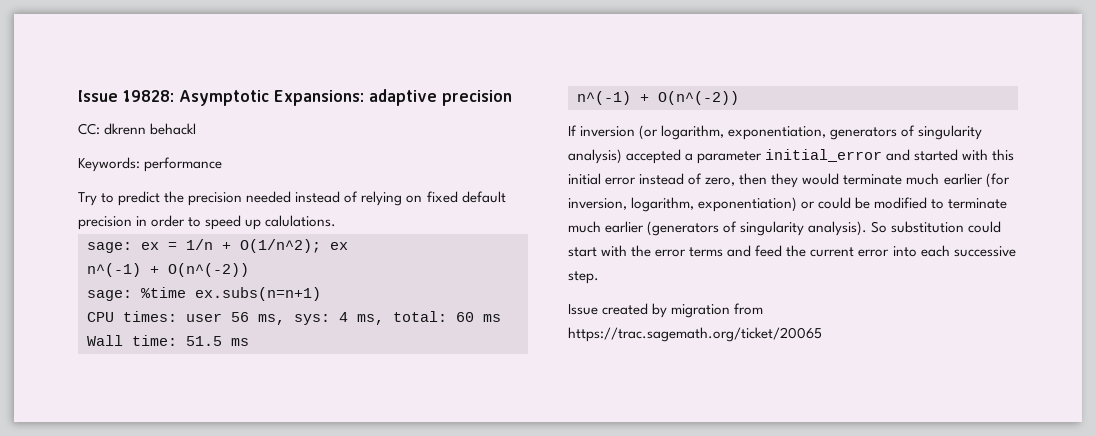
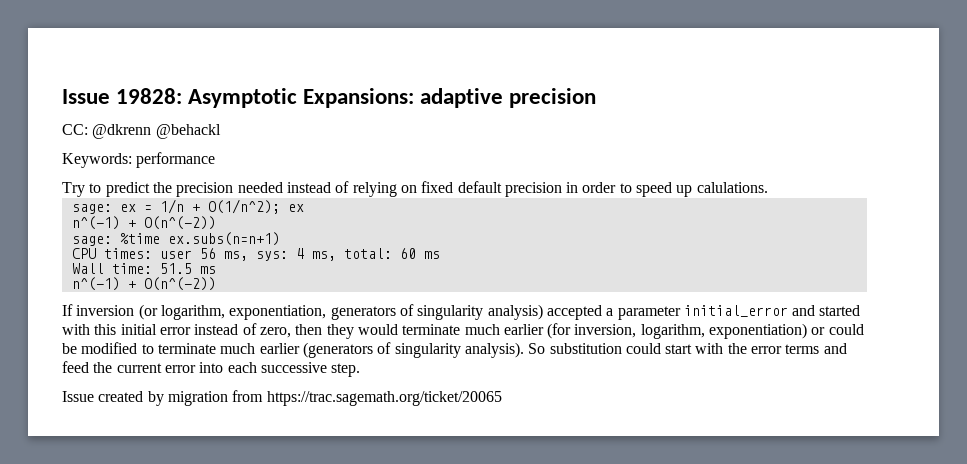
- CC: dkrenn behackl
+ CC: @dkrenn @behackl

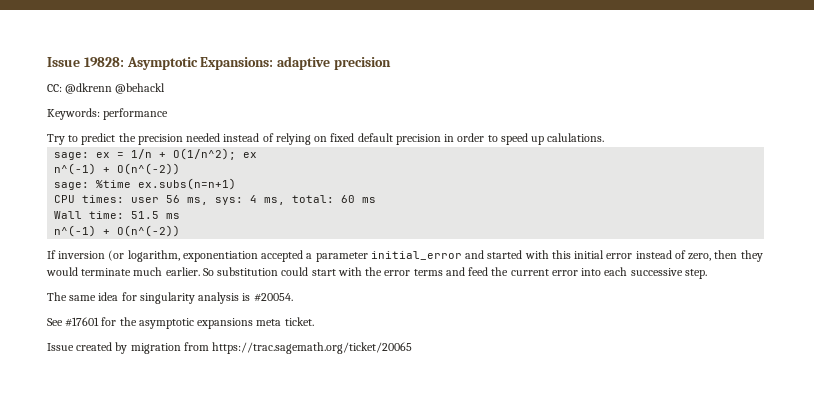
- If inversion (or logarithm, exponentiation, generators of singularity analysis) accepted a parameter initial_error and started with this initial error instead of zero, then they would terminate much earlier (for inversion, logarithm, exponentiation) or could be modified to terminate much earlier (generators of singularity analysis).
+ If inversion (or logarithm, exponentiation accepted a parameter initial_error and started with this initial error instead of zero, then they would terminate much earlier.
+ The same idea for singularity analysis is #20054.
+ See #17601 for the asymptotic expansions meta ticket.

